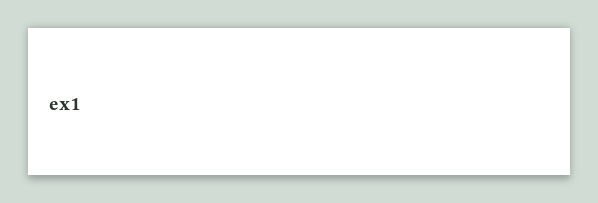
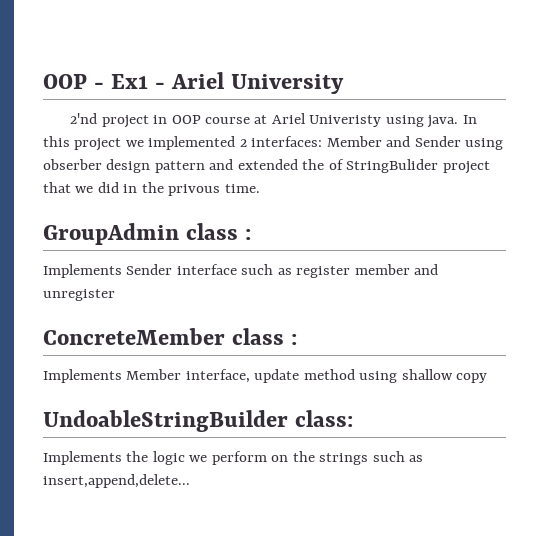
- ex1
+ OOP - Ex1 - Ariel University
+ 2'nd project in OOP course at Ariel Univeristy using java. In this project we implemented 2 interfaces: Member and Sender using obserber design pattern and extended the of StringBulider project that we did in the privous time.
+ GroupAdmin class :
+ Implements Sender interface such as register member and unregister
+ ConcreteMember class :
+ Implements Member interface, update method using shallow copy
+ UndoableStringBuilder class:
+ Implements the logic we perform on the strings such as insert,append,delete...

